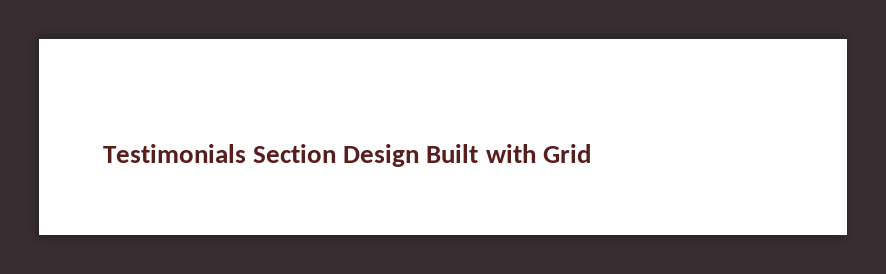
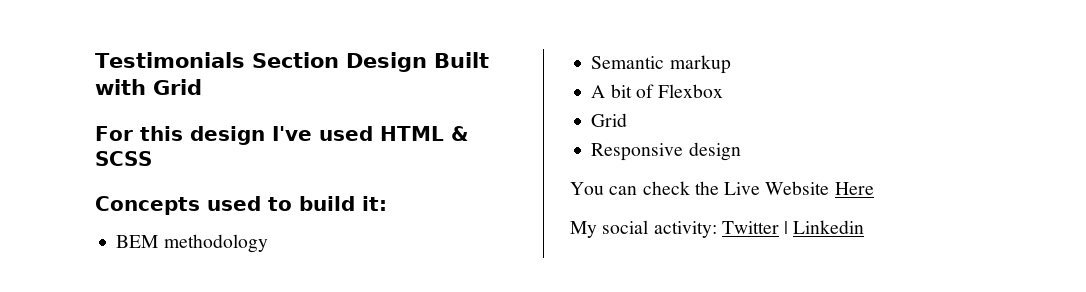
+ For this design I've used HTML & SCSS
+ Concepts used to build it:
+ BEM methodology
+ Semantic markup
+ A bit of Flexbox
+ Grid
+ Responsive design
+ You can check the Live Website Here
+ My social activity: Twitter | Linkedin

